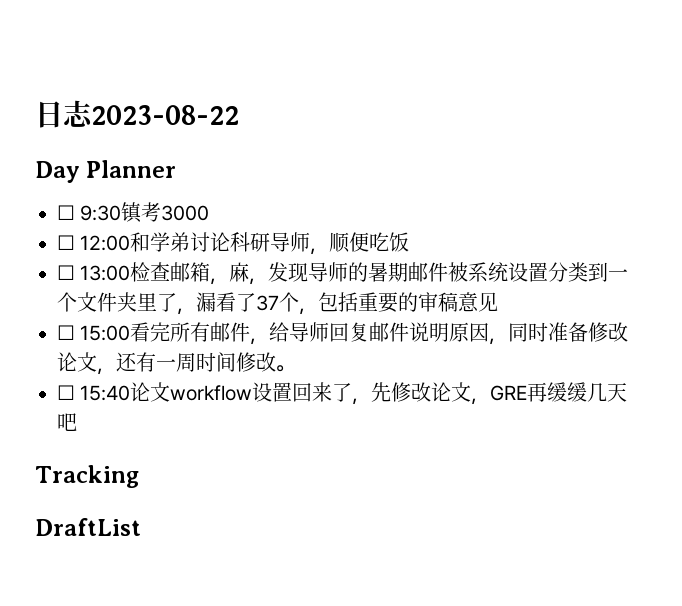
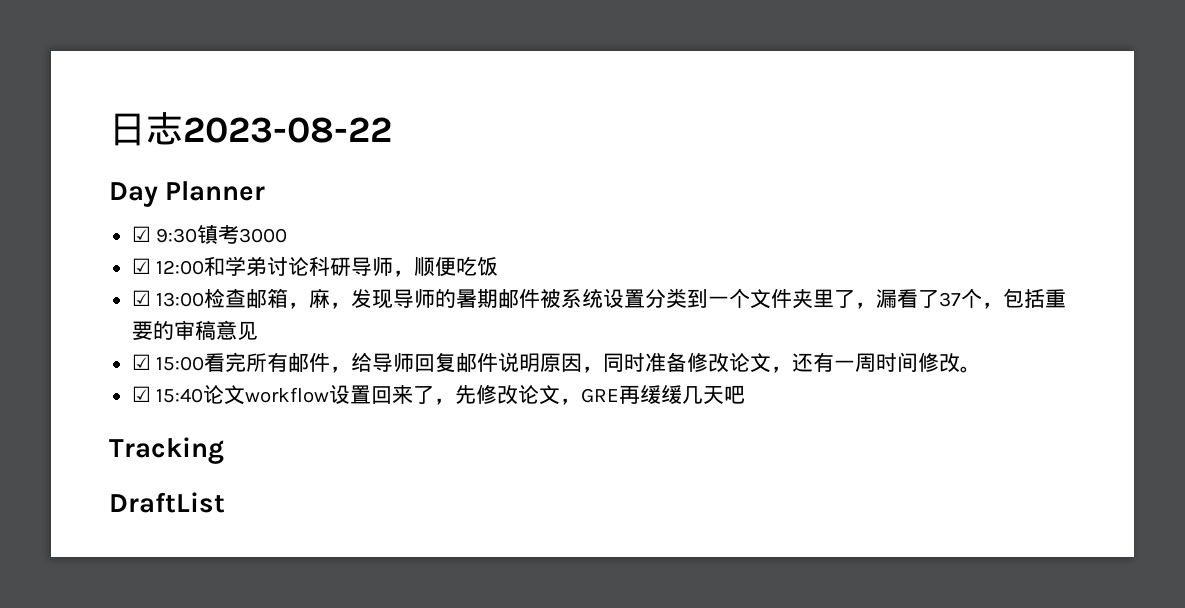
- ☐ 9:30镇考3000
+ ☑ 9:30镇考3000
- ☐ 12:00和学弟讨论科研导师，顺便吃饭
+ ☑ 12:00和学弟讨论科研导师，顺便吃饭
- ☐ 13:00检查邮箱，麻，发现导师的暑期邮件被系统设置分类到一个文件夹里了，漏看了37个，包括重要的审稿意见
+ ☑ 13:00检查邮箱，麻，发现导师的暑期邮件被系统设置分类到一个文件夹里了，漏看了37个，包括重要的审稿意见
- ☐ 15:00看完所有邮件，给导师回复邮件说明原因，同时准备修改论文，还有一周时间修改。
+ ☑ 15:00看完所有邮件，给导师回复邮件说明原因，同时准备修改论文，还有一周时间修改。
- ☐ 15:40论文workflow设置回来了，先修改论文，GRE再缓缓几天吧
+ ☑ 15:40论文workflow设置回来了，先修改论文，GRE再缓缓几天吧

